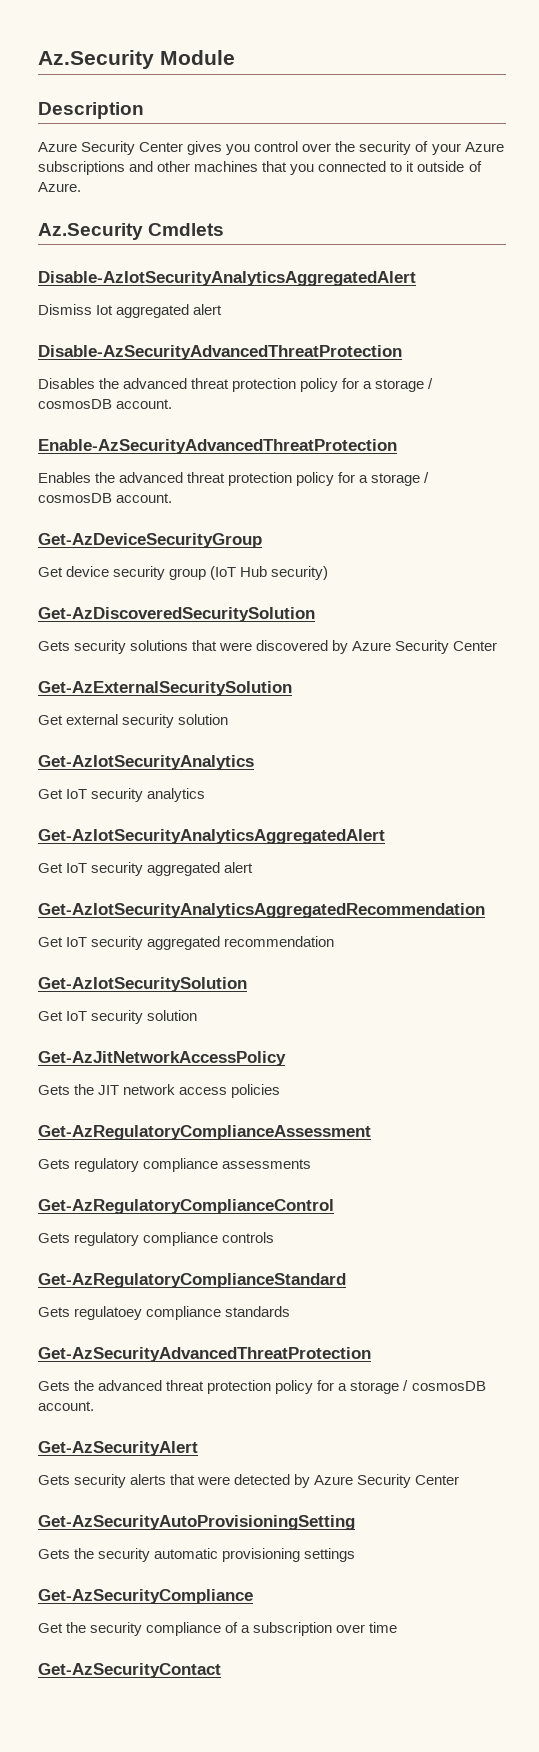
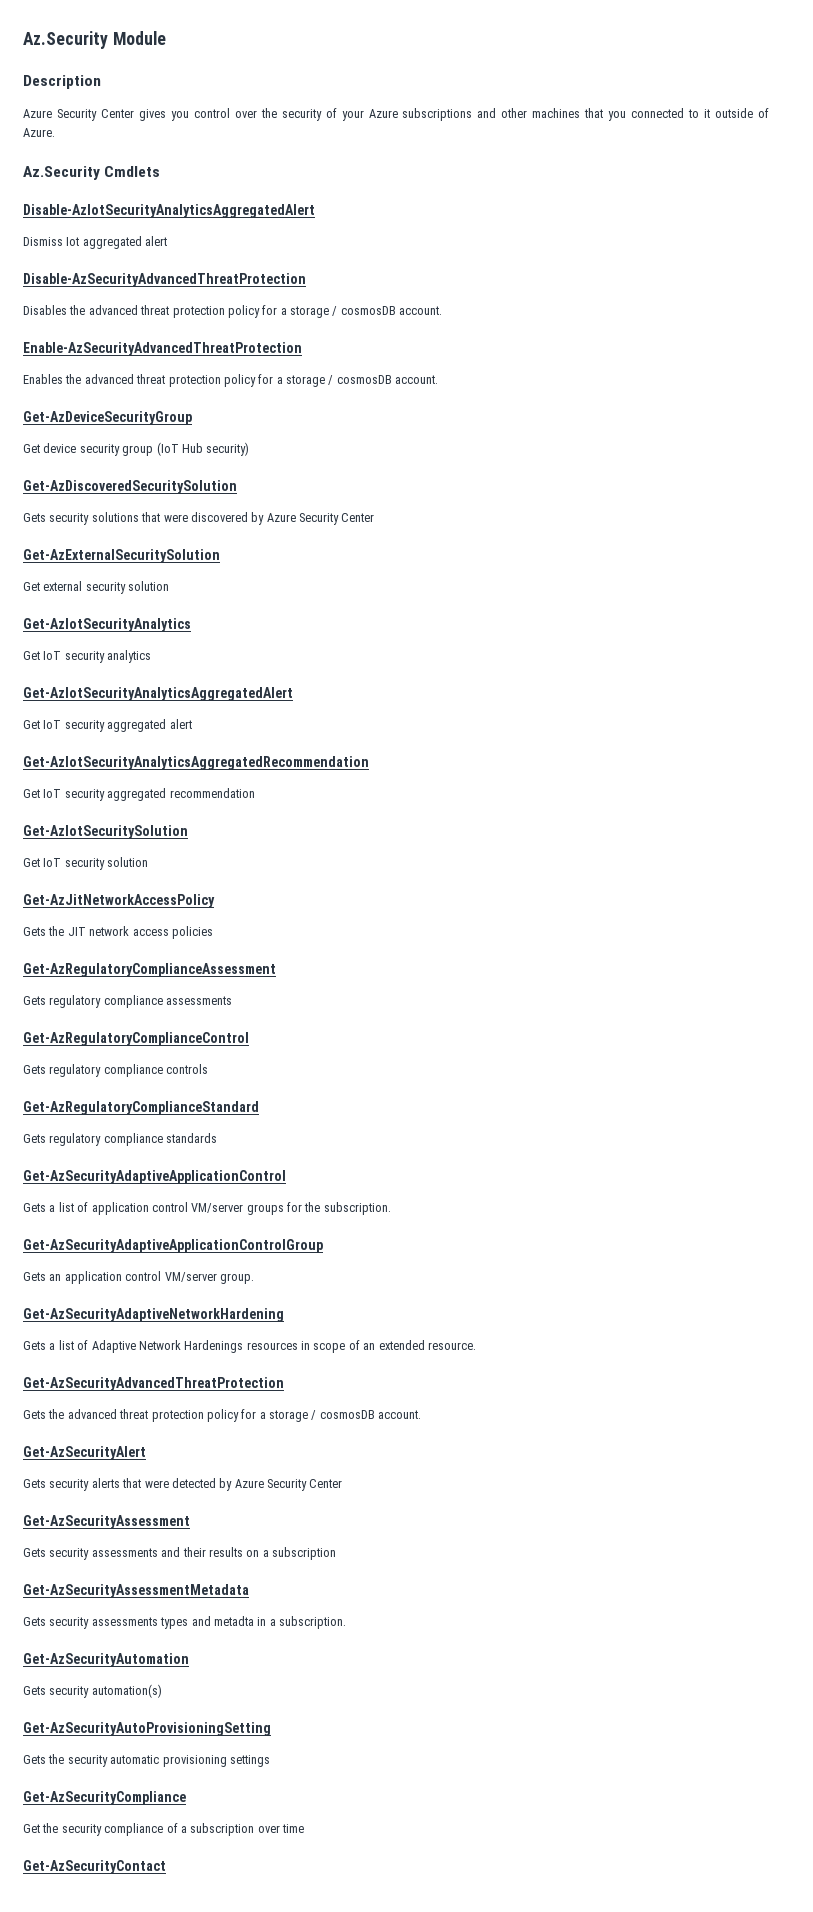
- Gets regulatoey compliance standards
+ Gets regulatory compliance standards
+ Get-AzSecurityAdaptiveApplicationControl
+ Gets a list of application control VM/server groups for the subscription.
+ Get-AzSecurityAdaptiveApplicationControlGroup
+ Gets an application control VM/server group.
+ Get-AzSecurityAdaptiveNetworkHardening
+ Gets a list of Adaptive Network Hardenings resources in scope of an extended resource.
+ Get-AzSecurityAssessment
+ Gets security assessments and their results on a subscription
+ Get-AzSecurityAssessmentMetadata
+ Gets security assessments types and metadta in a subscription.
+ Get-AzSecurityAutomation
+ Gets security automation(s)

